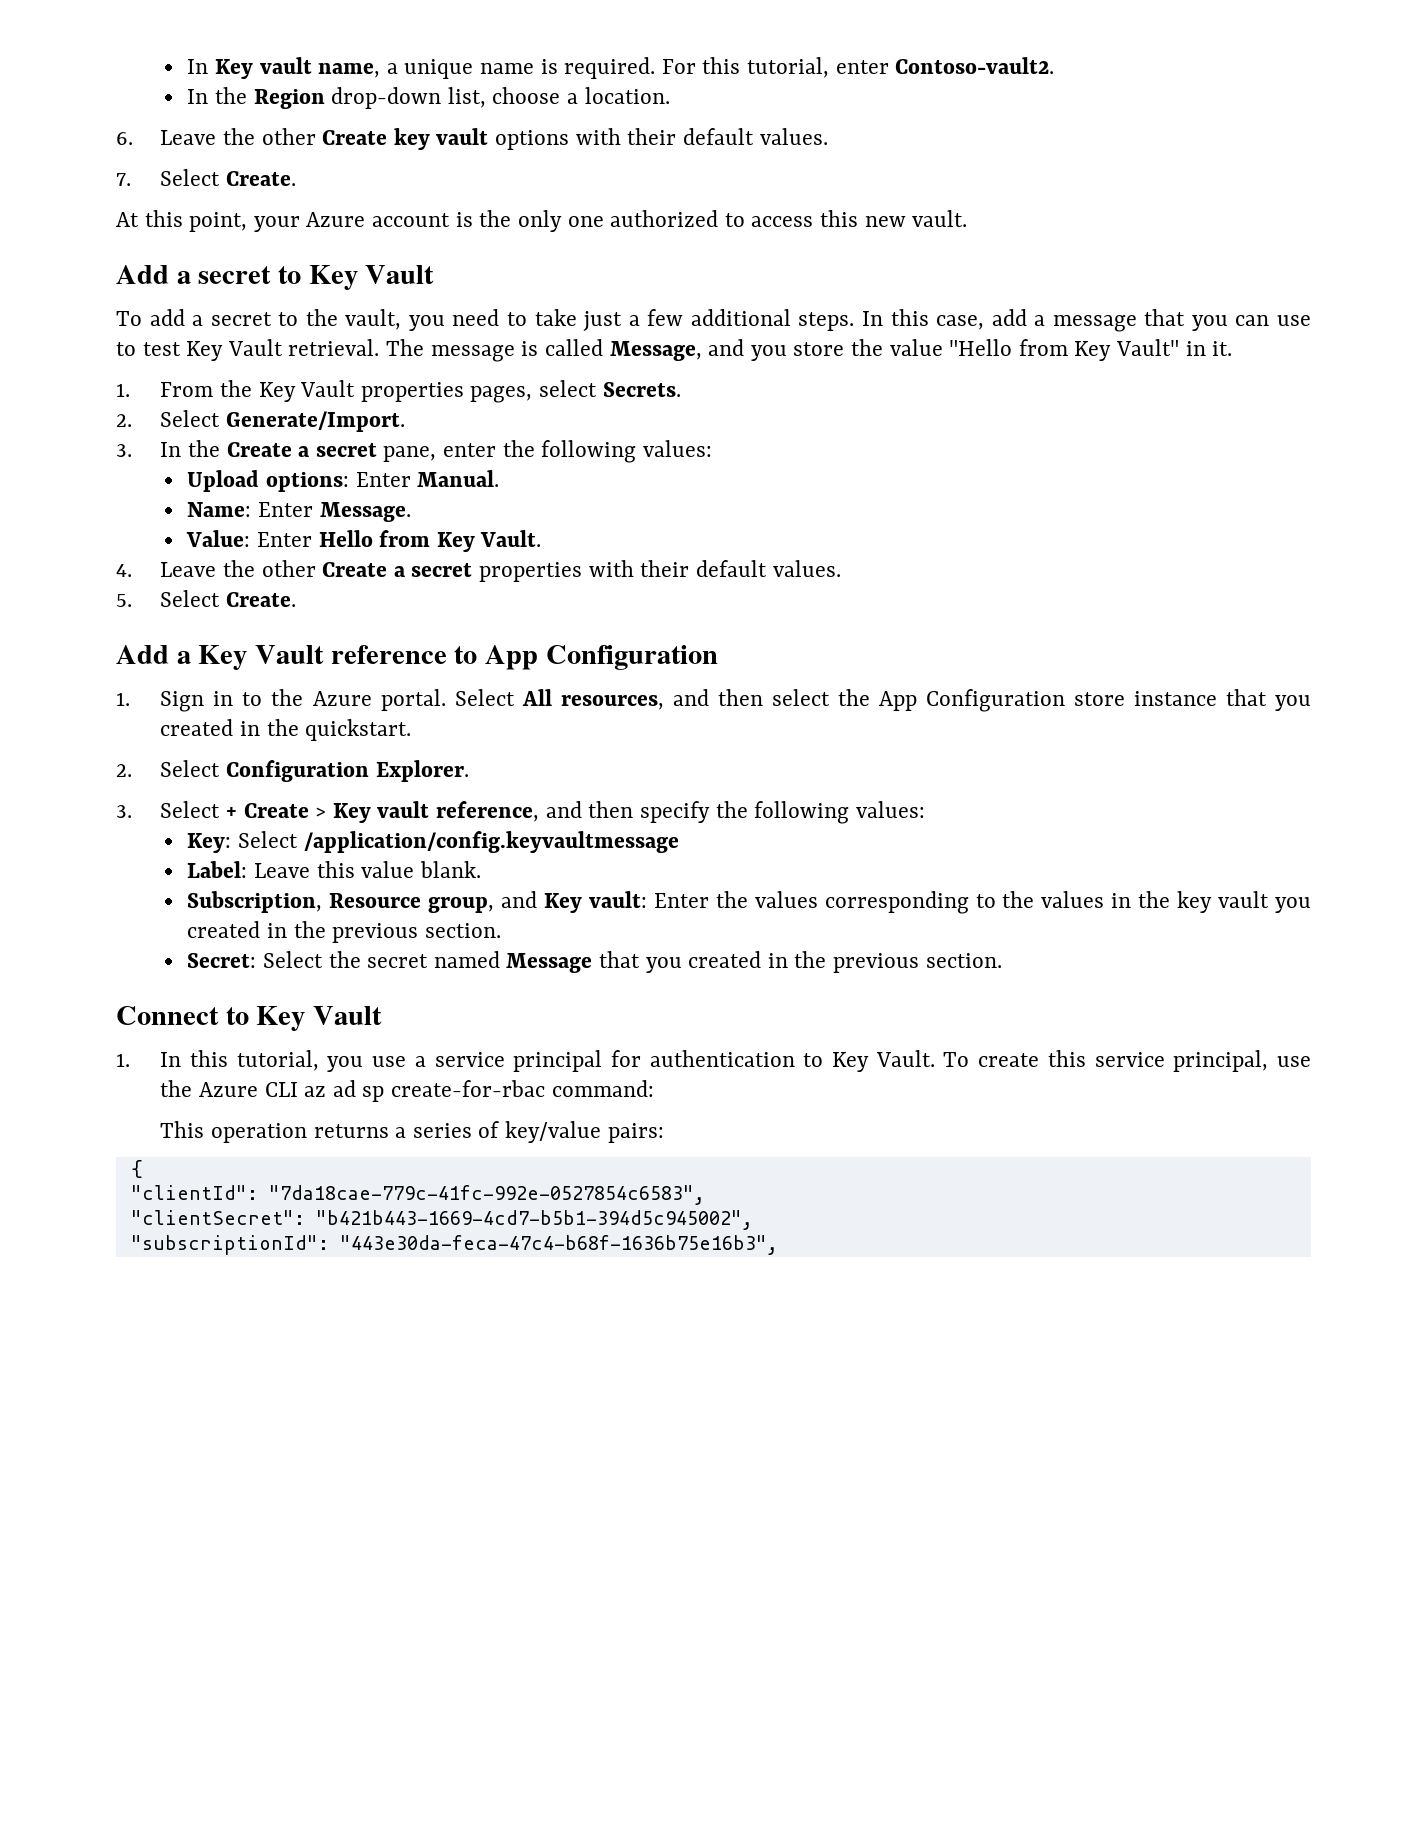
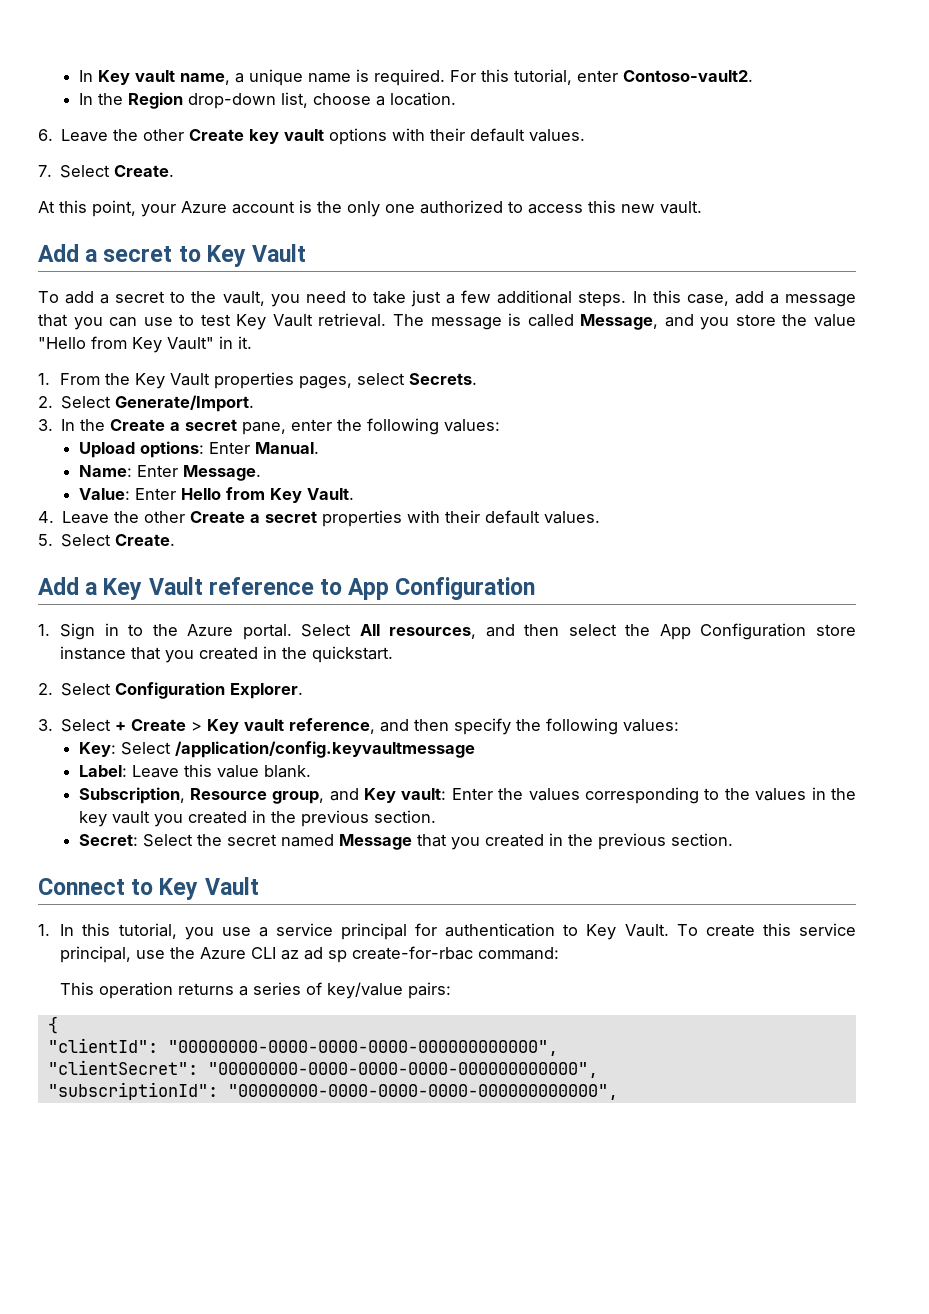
- "clientId": "7da18cae-779c-41fc-992e-0527854c6583",
+ "clientId": "00000000-0000-0000-0000-000000000000",
- "clientSecret": "b421b443-1669-4cd7-b5b1-394d5c945002",
+ "clientSecret": "00000000-0000-0000-0000-000000000000",
- "subscriptionId": "443e30da-feca-47c4-b68f-1636b75e16b3",
+ "subscriptionId": "00000000-0000-0000-0000-000000000000",

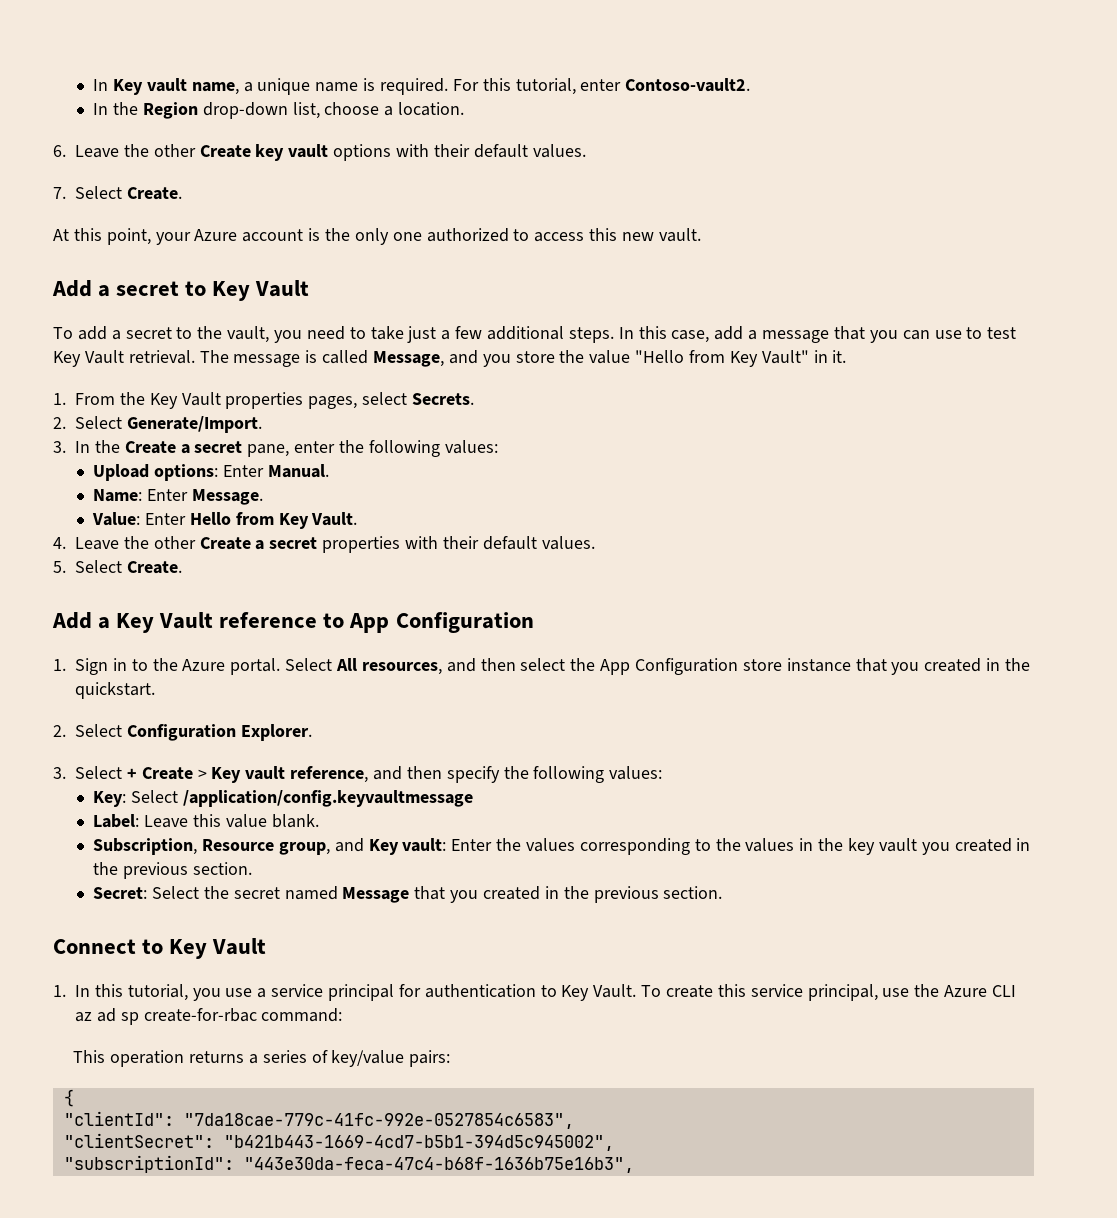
- "clientId": "00000000-0000-0000-0000-000000000000",
+ "clientId": "7da18cae-779c-41fc-992e-0527854c6583",
- "clientSecret": "00000000-0000-0000-0000-000000000000",
+ "clientSecret": "b421b443-1669-4cd7-b5b1-394d5c945002",
- "subscriptionId": "00000000-0000-0000-0000-000000000000",
+ "subscriptionId": "443e30da-feca-47c4-b68f-1636b75e16b3",

